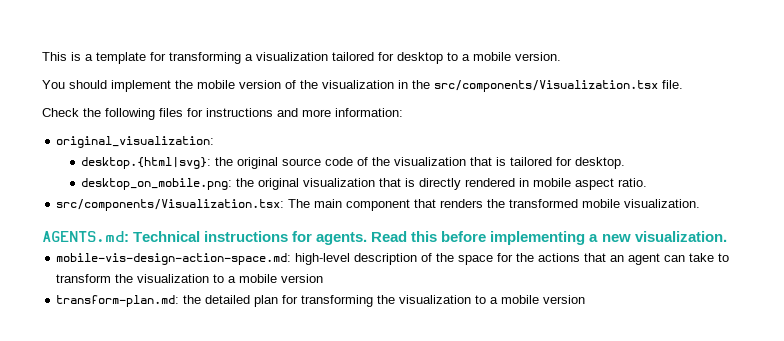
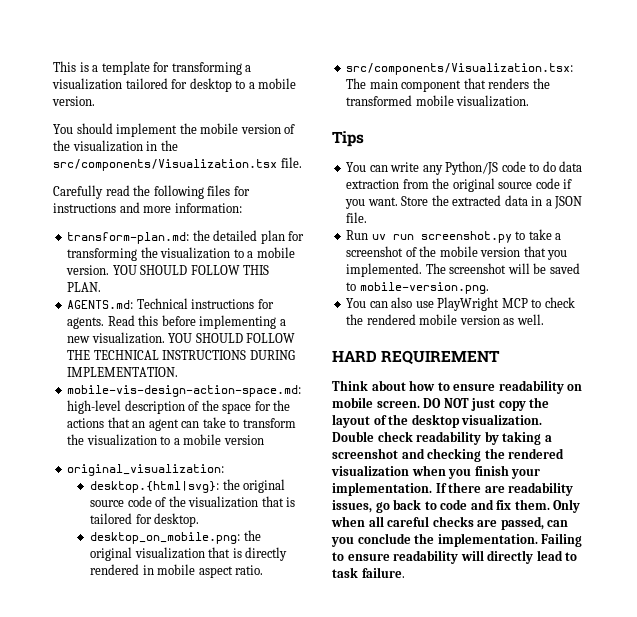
- Check the following files for instructions and more information:
+ Carefully read the following files for instructions and more information:
+ transform-plan.md: the detailed plan for transforming the visualization to a mobile version. YOU SHOULD FOLLOW THIS PLAN.
+ AGENTS.md: Technical instructions for agents. Read this before implementing a new visualization. YOU SHOULD FOLLOW THE TECHNICAL INSTRUCTIONS DURING IMPLEMENTATION.
+ mobile-vis-design-action-space.md: high-level description of the space for the actions that an agent can take to transform the visualization to a mobile version
- AGENTS.md: Technical instructions for agents. Read this before implementing a new visualization.
- mobile-vis-design-action-space.md: high-level description of the space for the actions that an agent can take to transform the visualization to a mobile version
- transform-plan.md: the detailed plan for transforming the visualization to a mobile version
+ Tips
+ You can write any Python/JS code to do data extraction from the original source code if you want. Store the extracted data in a JSON file.
+ Run uv run screenshot.py to take a screenshot of the mobile version that you implemented. The screenshot will be saved to mobile-version.png.
+ You can also use PlayWright MCP to check the rendered mobile version as well.
+ HARD REQUIREMENT
+ Think about how to ensure readability on mobile screen. DO NOT just copy the layout of the desktop visualization. Double check readability by taking a screenshot and checking the rendered visualization when you finish your implementation. If there are readability issues, go back to code and fix them. Only when all careful checks are passed, can you conclude the implementation. Failing to ensure readability will directly lead to task failure.

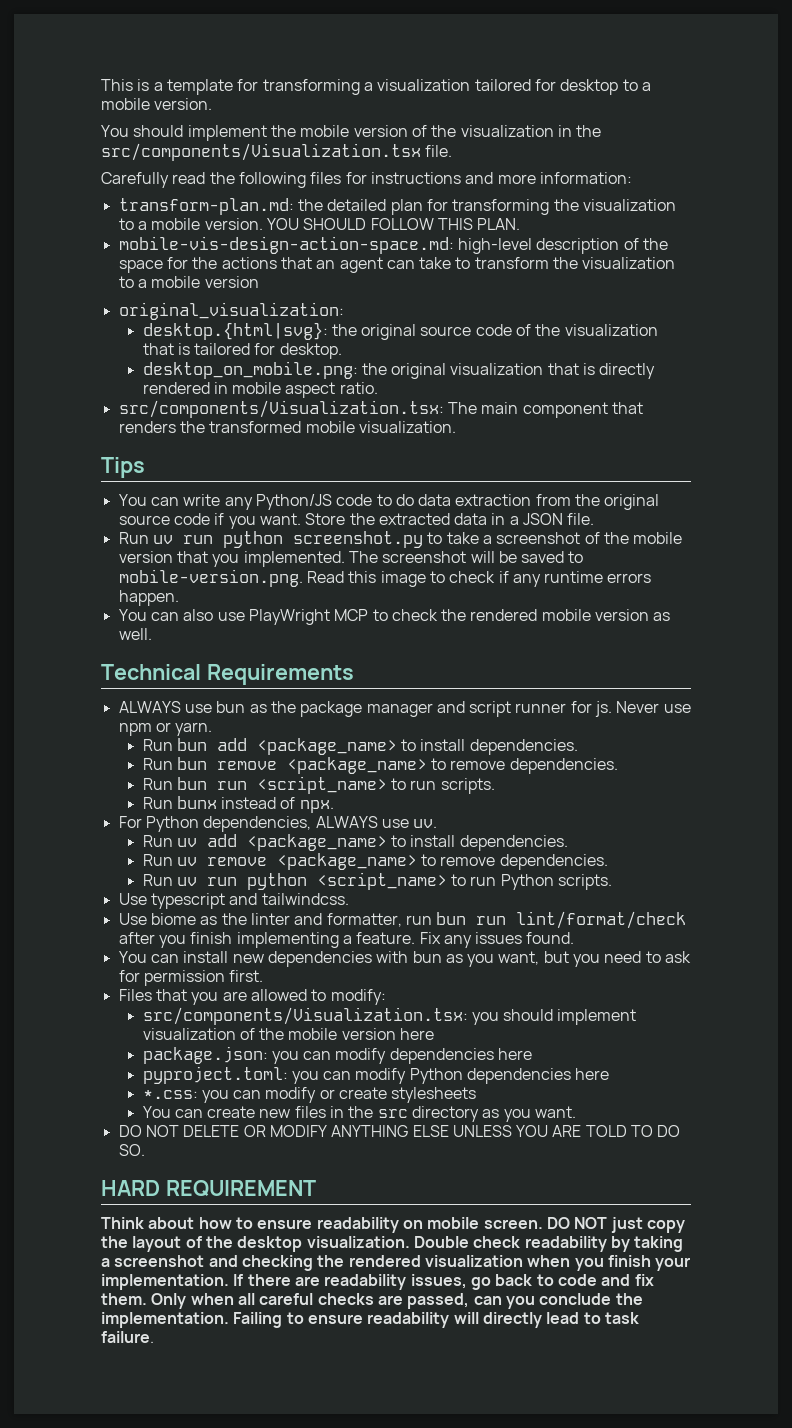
- AGENTS.md: Technical instructions for agents. Read this before implementing a new visualization. YOU SHOULD FOLLOW THE TECHNICAL INSTRUCTIONS DURING IMPLEMENTATION.
- Run uv run screenshot.py to take a screenshot of the mobile version that you implemented.
+ Run uv run python screenshot.py to take a screenshot of the mobile version that you implemented.
- The screenshot will be saved to mobile-version.png.
+ The screenshot will be saved to mobile-version.png. Read this image to check if any runtime errors happen.
+ Technical Requirements
+ ALWAYS use bun as the package manager and script runner for js. Never use npm or yarn.
+ Run bun add <package_name> to install dependencies.
+ Run bun remove <package_name> to remove dependencies.
+ Run bun run <script_name> to run scripts.
+ Run bunx instead of npx.
+ For Python dependencies, ALWAYS use uv.
+ Run uv add <package_name> to install dependencies.
+ Run uv remove <package_name> to remove dependencies.
+ Run uv run python <script_name> to run Python scripts.
+ Use typescript and tailwindcss.
+ Use biome as the linter and formatter, run bun run lint/format/check after you finish implementing a feature. Fix any issues found.
+ You can install new dependencies with bun as you want, but you need to ask for permission first.
+ Files that you are allowed to modify:
+ src/components/Visualization.tsx: you should implement visualization of the mobile version here
+ package.json: you can modify dependencies here
+ pyproject.toml: you can modify Python dependencies here
+ *.css: you can modify or create stylesheets
+ You can create new files in the src directory as you want.
+ DO NOT DELETE OR MODIFY ANYTHING ELSE UNLESS YOU ARE TOLD TO DO SO.

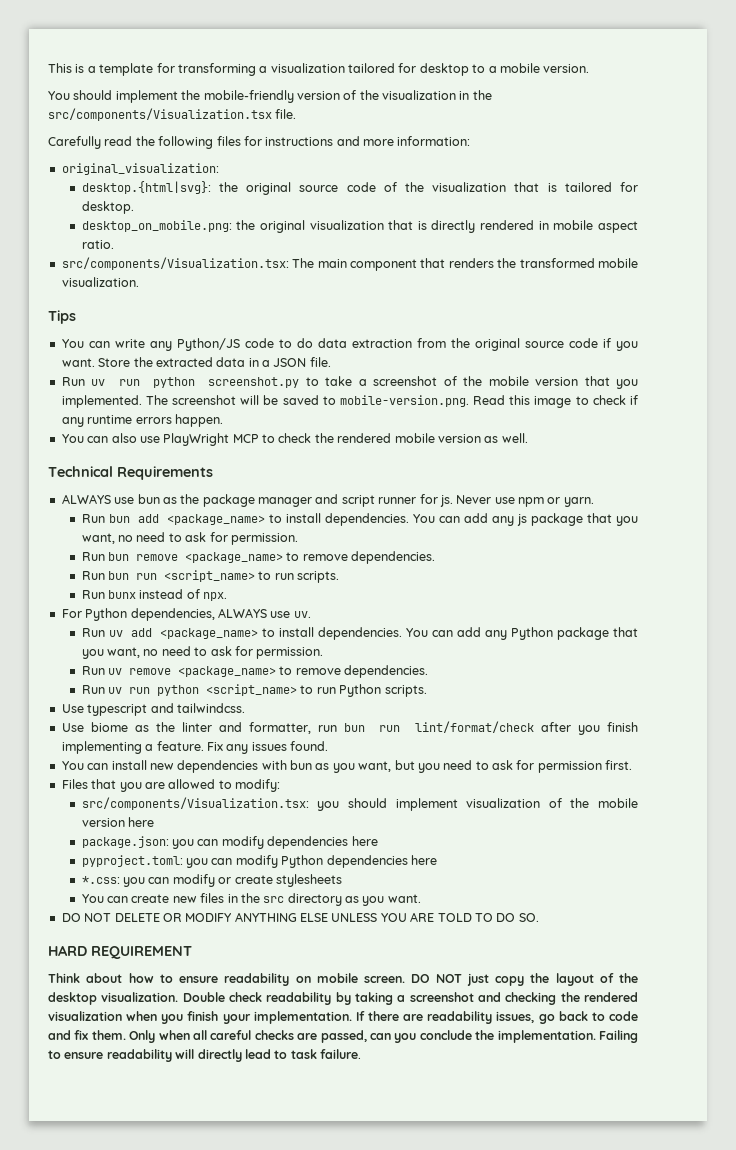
- You should implement the mobile version of the visualization in the src/components/Visualization.tsx file.
+ You should implement the mobile-friendly version of the visualization in the src/components/Visualization.tsx file.
- transform-plan.md: the detailed plan for transforming the visualization to a mobile version. YOU SHOULD FOLLOW THIS PLAN.
- mobile-vis-design-action-space.md: high-level description of the space for the actions that an agent can take to transform the visualization to a mobile version
+ You can add any js package that you want, no need to ask for permission.
+ You can add any Python package that you want, no need to ask for permission.

